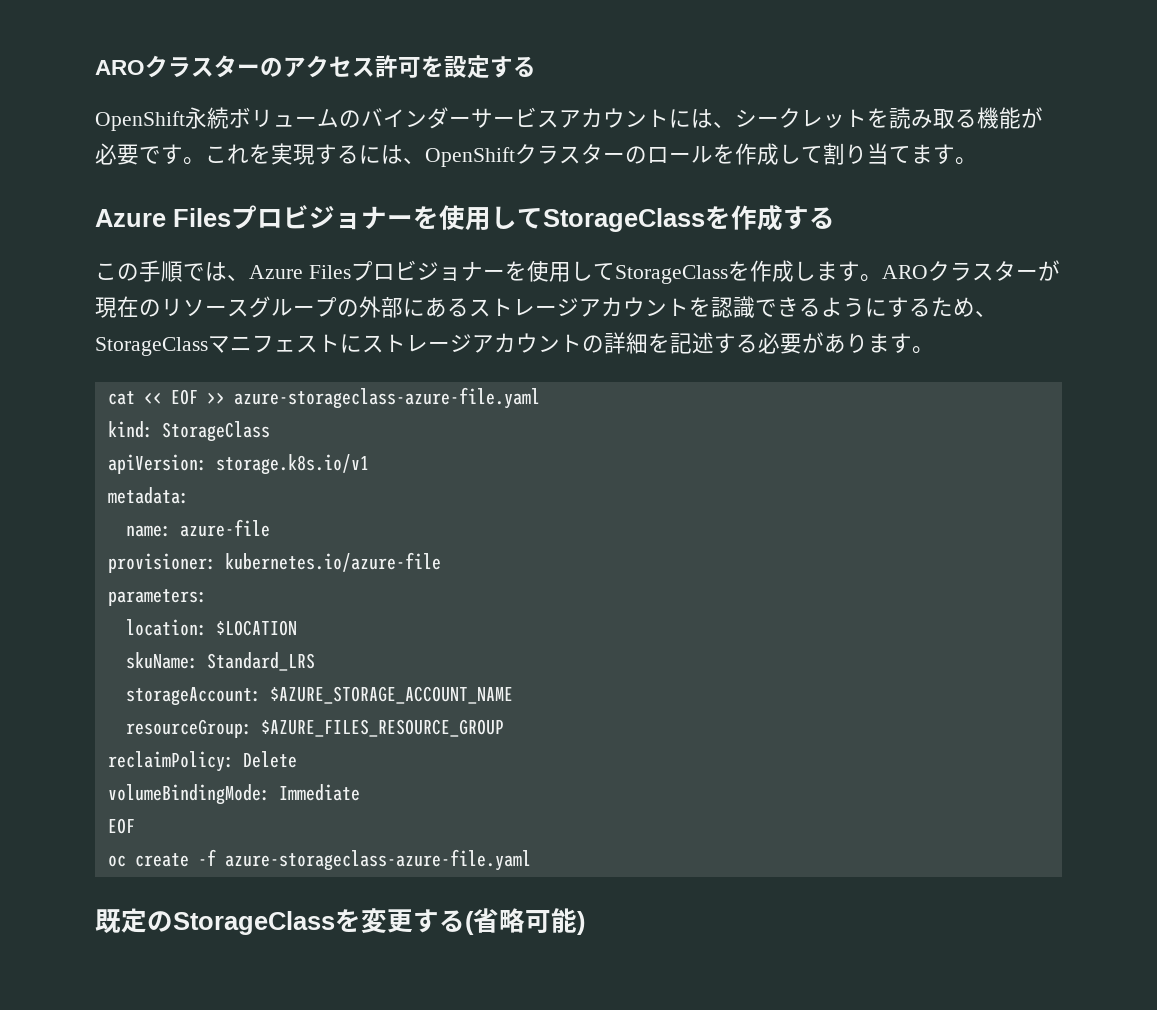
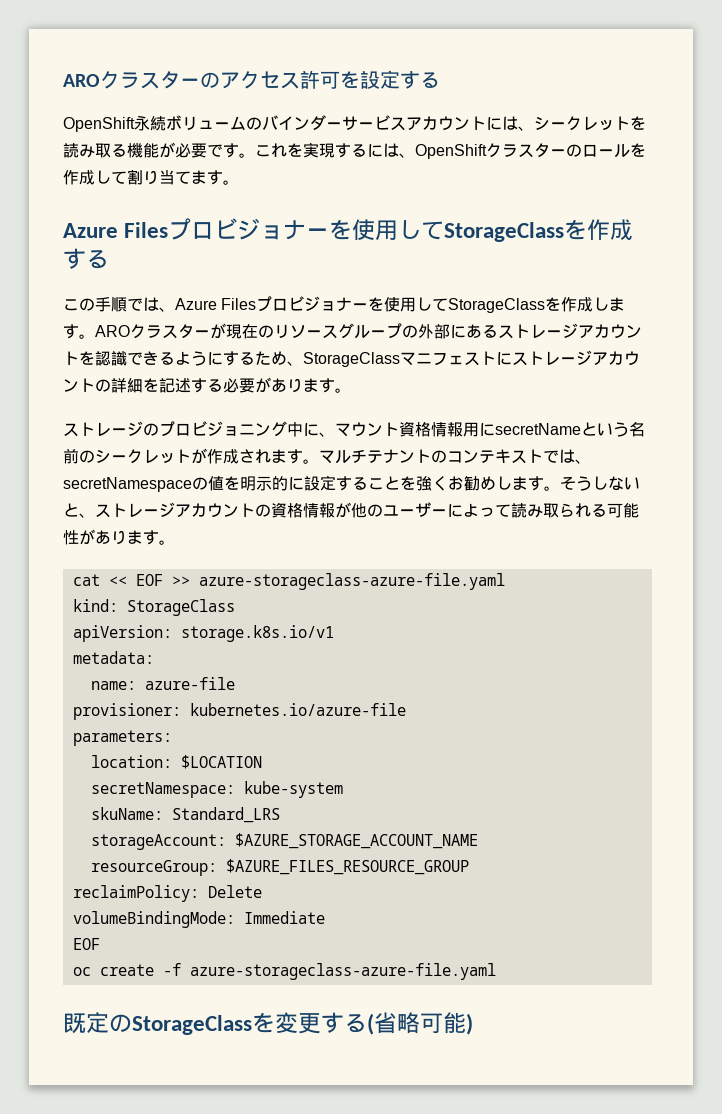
+ ストレージのプロビジョニング中に、マウント資格情報用にsecretNameという名前のシークレットが作成されます。マルチテナントのコンテキストでは、secretNamespaceの値を明示的に設定することを強くお勧めします。そうしないと、ストレージアカウントの資格情報が他のユーザーによって読み取られる可能性があります。
+ secretNamespace: kube-system

